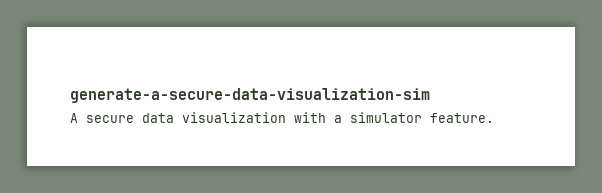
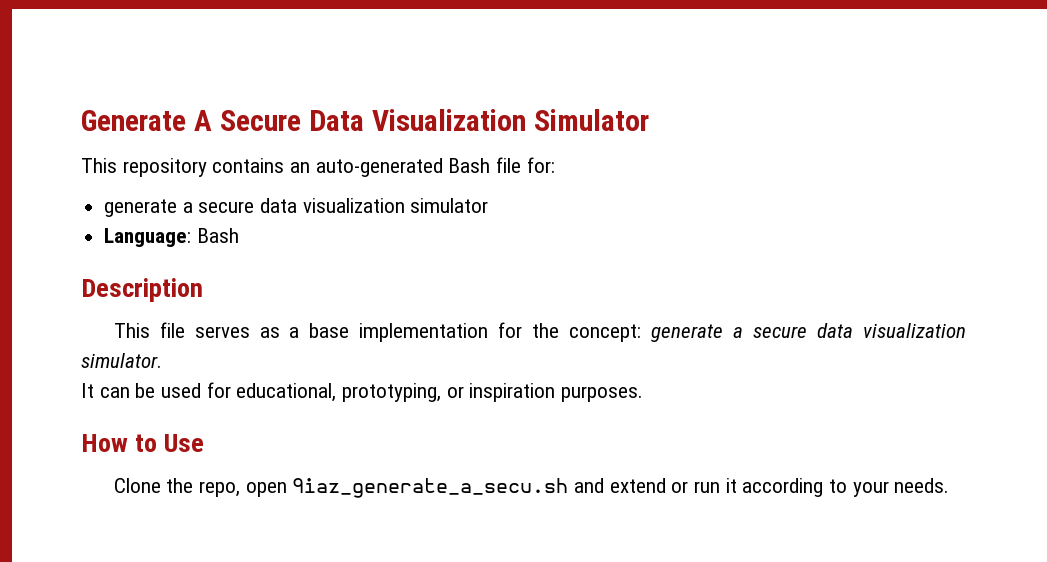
- generate-a-secure-data-visualization-sim
- A secure data visualization with a simulator feature.
+ Generate A Secure Data Visualization Simulator
+ This repository contains an auto-generated Bash file for:
+ generate a secure data visualization simulator
+ Language: Bash
+ Description
+ This file serves as a base implementation for the concept: generate a secure data visualization simulator.
+ It can be used for educational, prototyping, or inspiration purposes.
+ How to Use
+ Clone the repo, open 9iaz_generate_a_secu.sh and extend or run it according to your needs.

